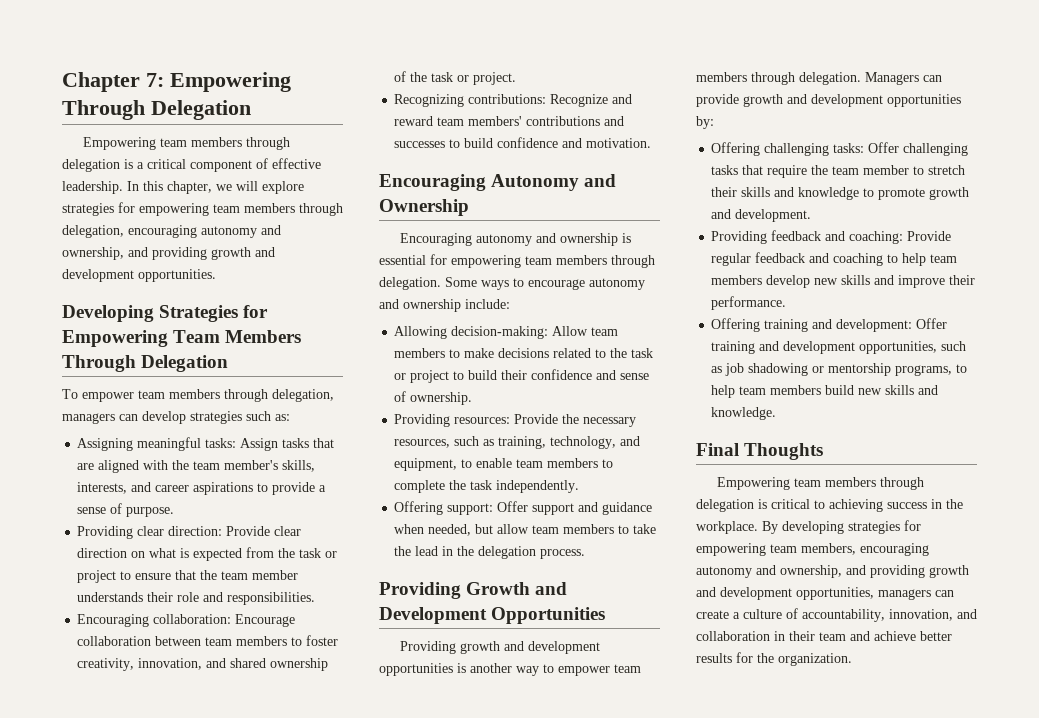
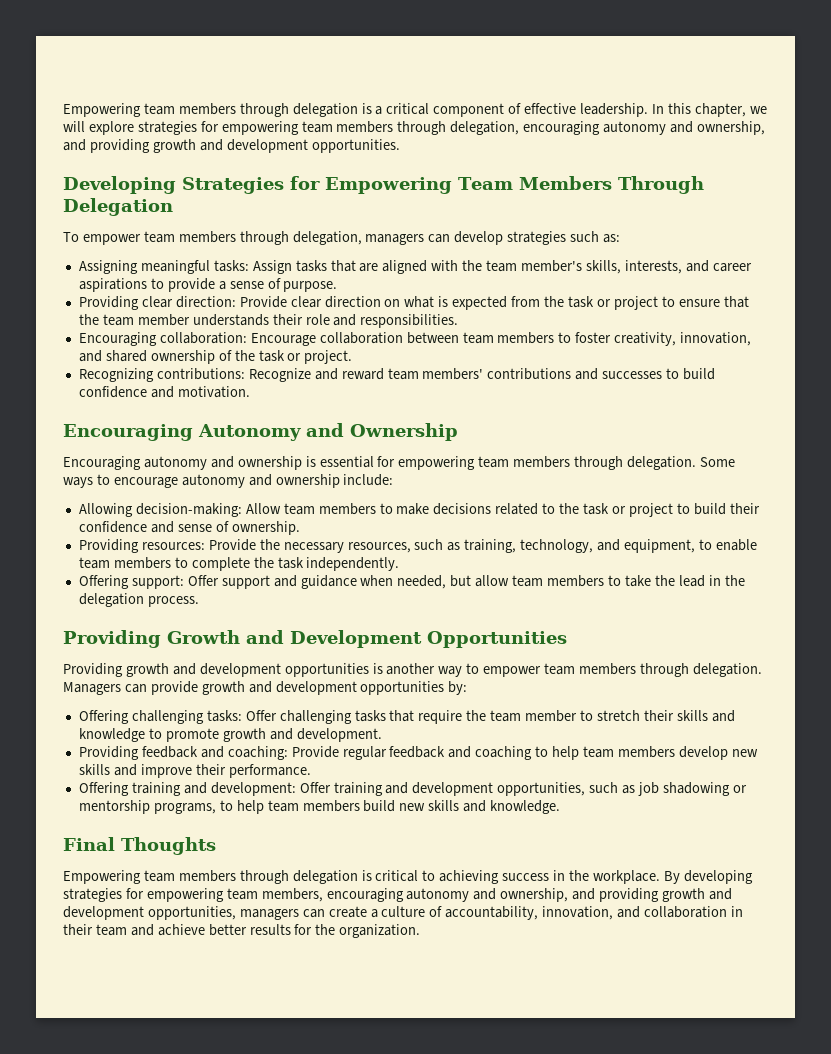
- Chapter 7: Empowering Through Delegation

